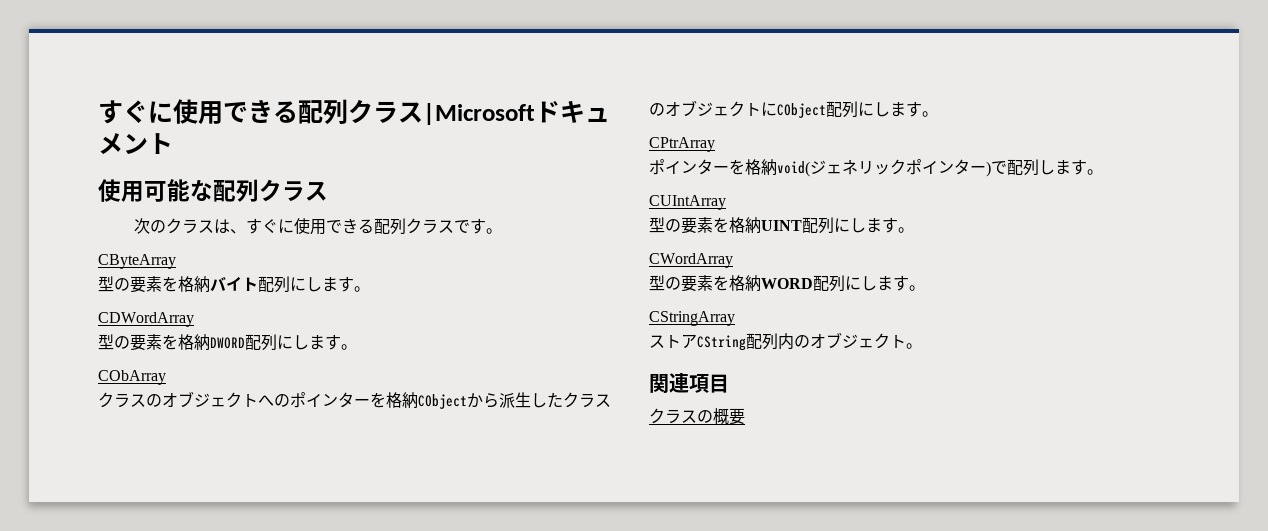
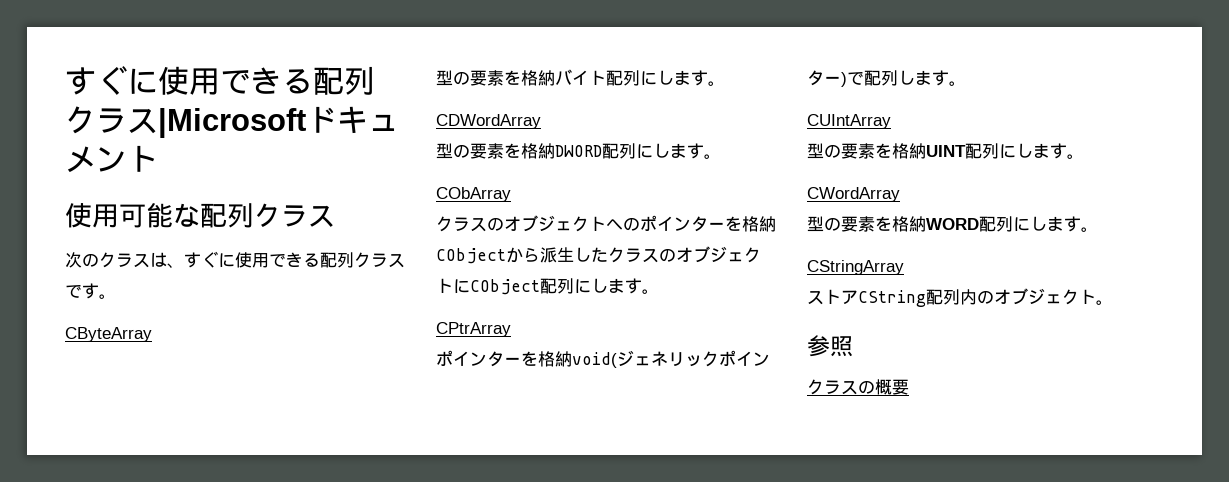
- 関連項目
+ 参照

